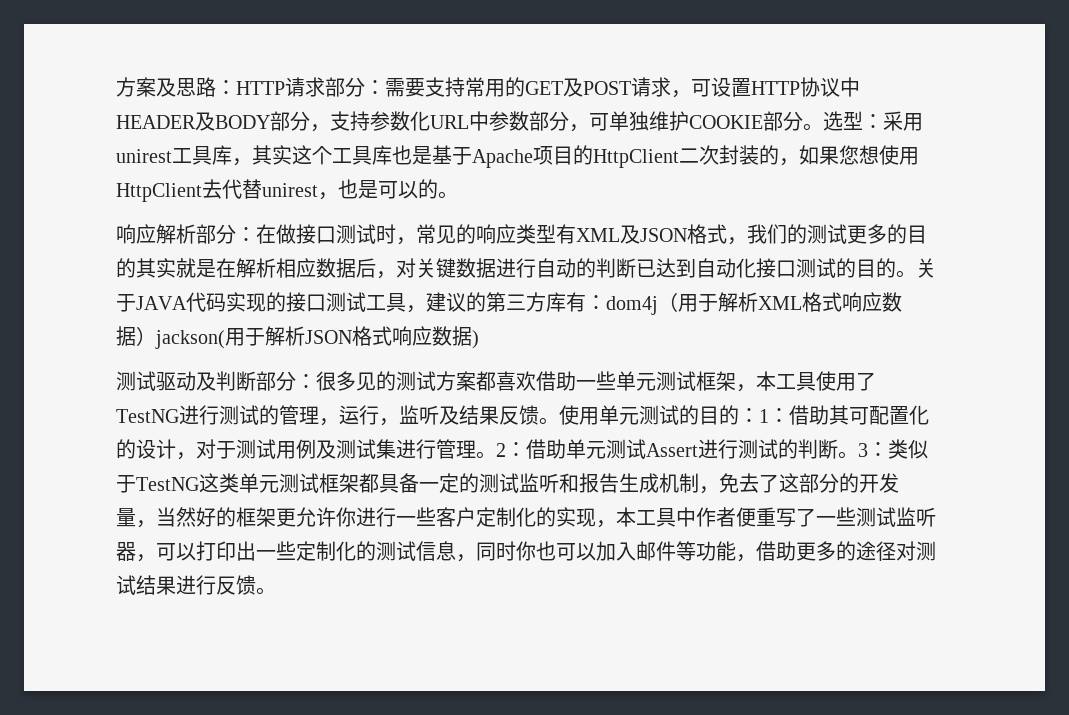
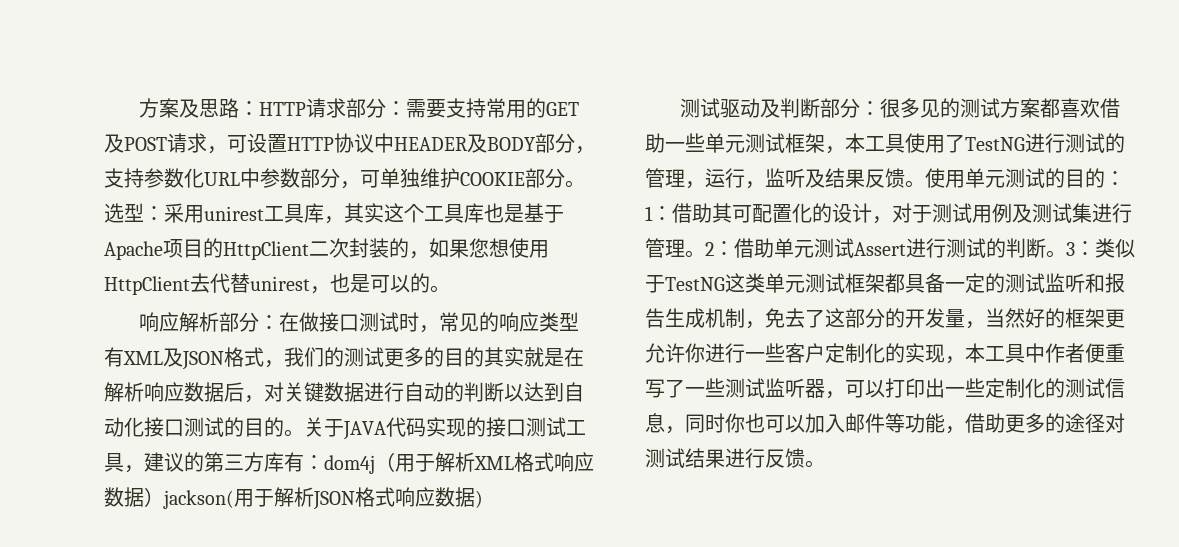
- 响应解析部分：在做接口测试时，常见的响应类型有XML及JSON格式，我们的测试更多的目的其实就是在解析相应数据后，对关键数据进行自动的判断已达到自动化接口测试的目的。
+ 响应解析部分：在做接口测试时，常见的响应类型有XML及JSON格式，我们的测试更多的目的其实就是在解析响应数据后，对关键数据进行自动的判断以达到自动化接口测试的目的。

